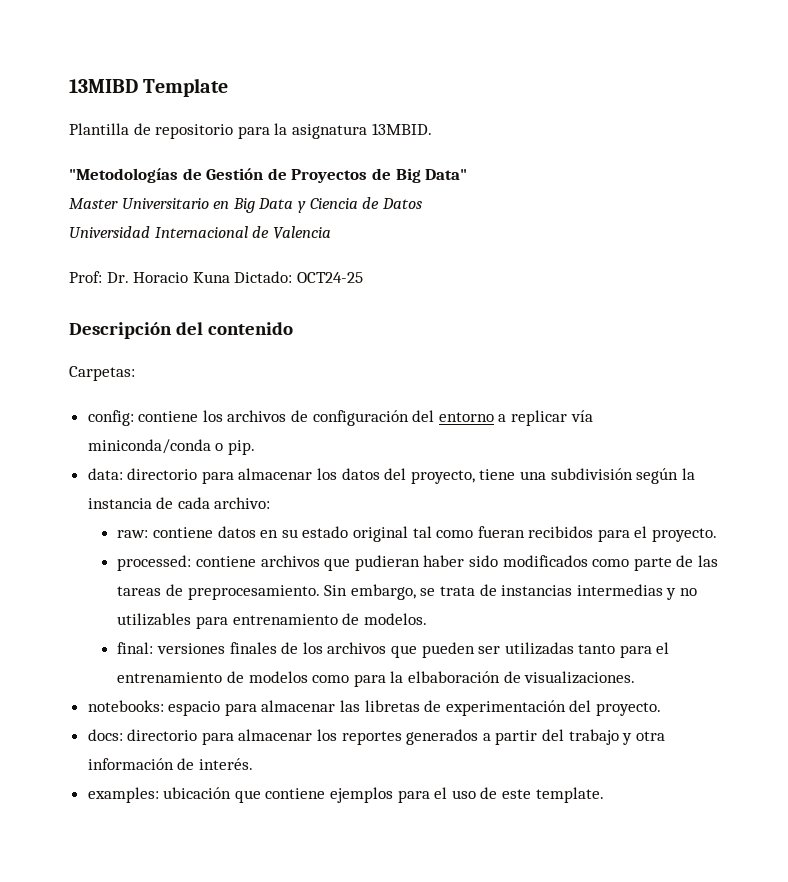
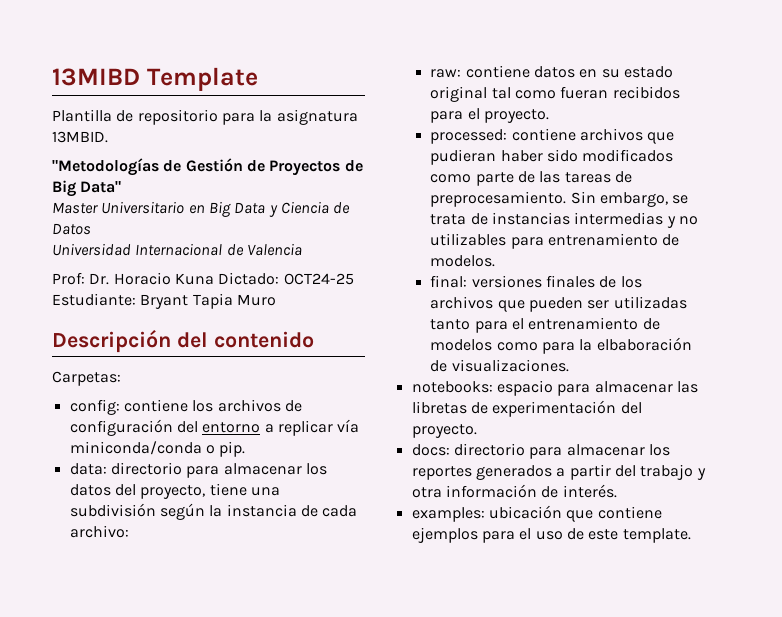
- Prof: Dr. Horacio Kuna Dictado: OCT24-25
+ Prof: Dr. Horacio Kuna Dictado: OCT24-25 Estudiante: Bryant Tapia Muro

